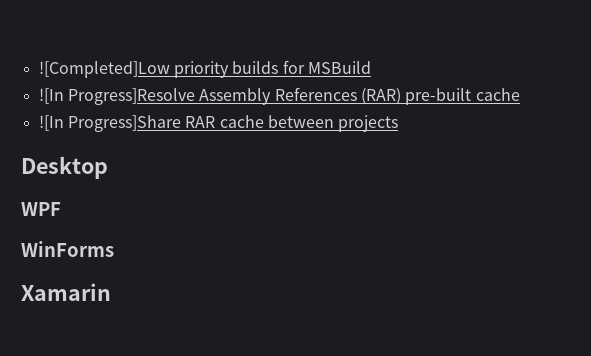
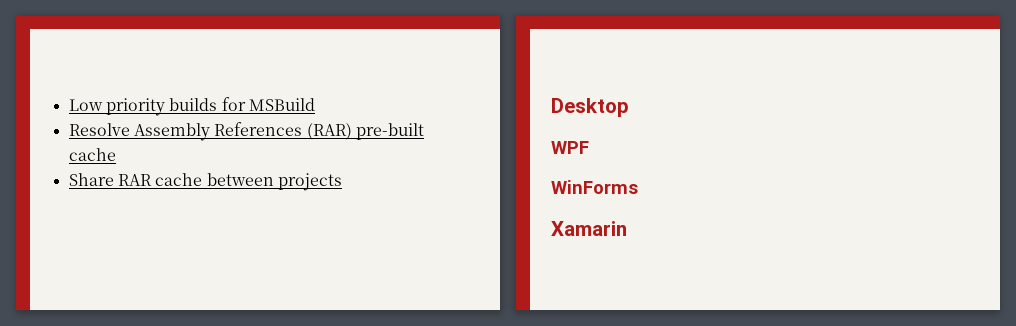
- ![Completed]Low priority builds for MSBuild
+ Low priority builds for MSBuild
- ![In Progress]Resolve Assembly References (RAR) pre-built cache
+ Resolve Assembly References (RAR) pre-built cache
- ![In Progress]Share RAR cache between projects
+ Share RAR cache between projects

